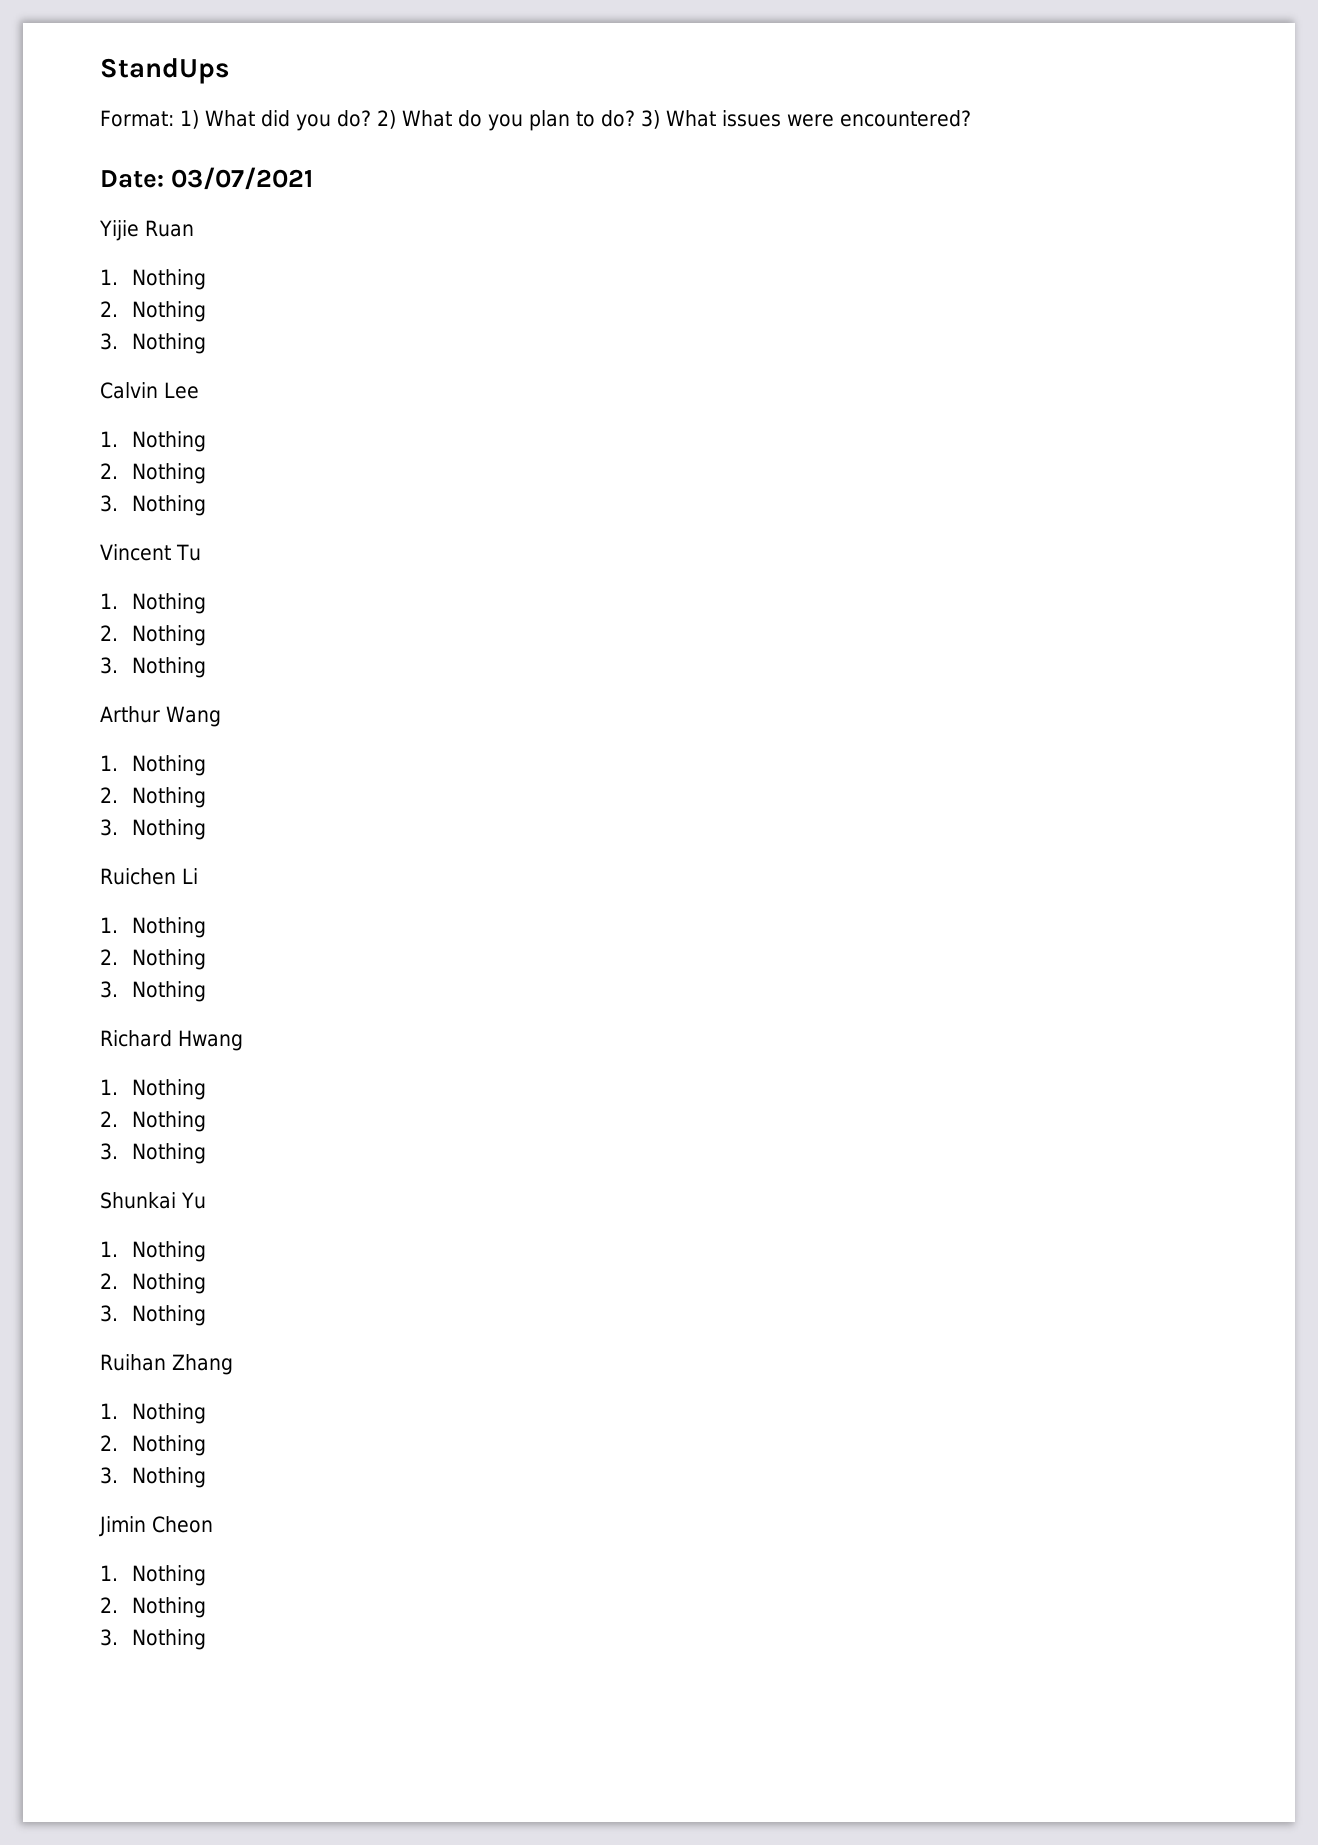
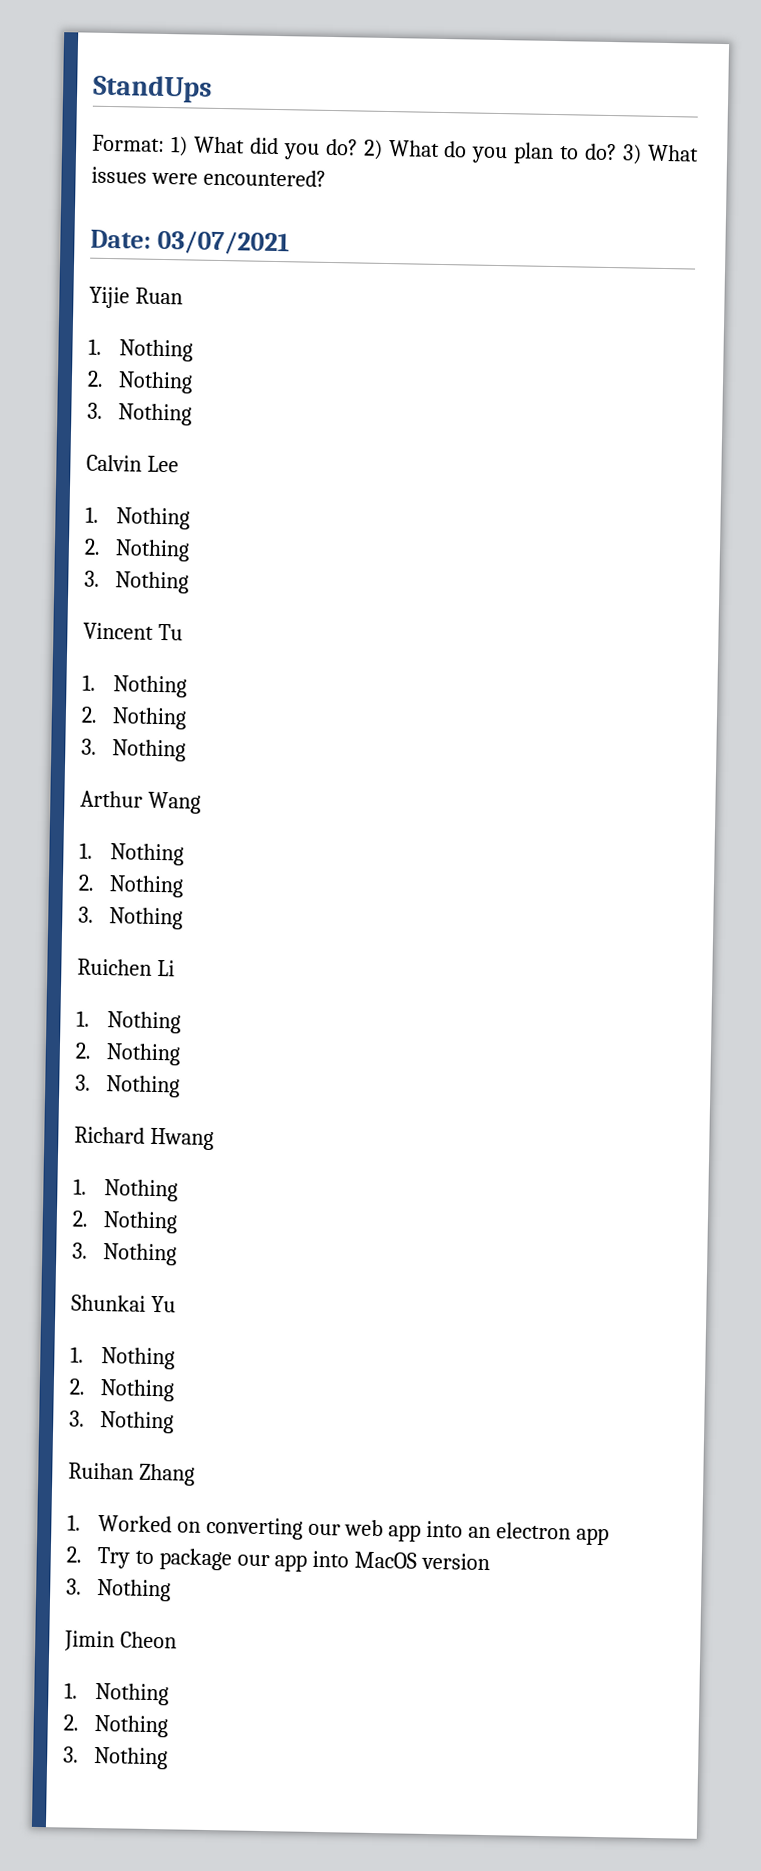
  Ruihan Zhang
- 1. Nothing
- 2. Nothing
+ 1. Worked on converting our web app into an electron app
+ 2. Try to package our app into MacOS version

